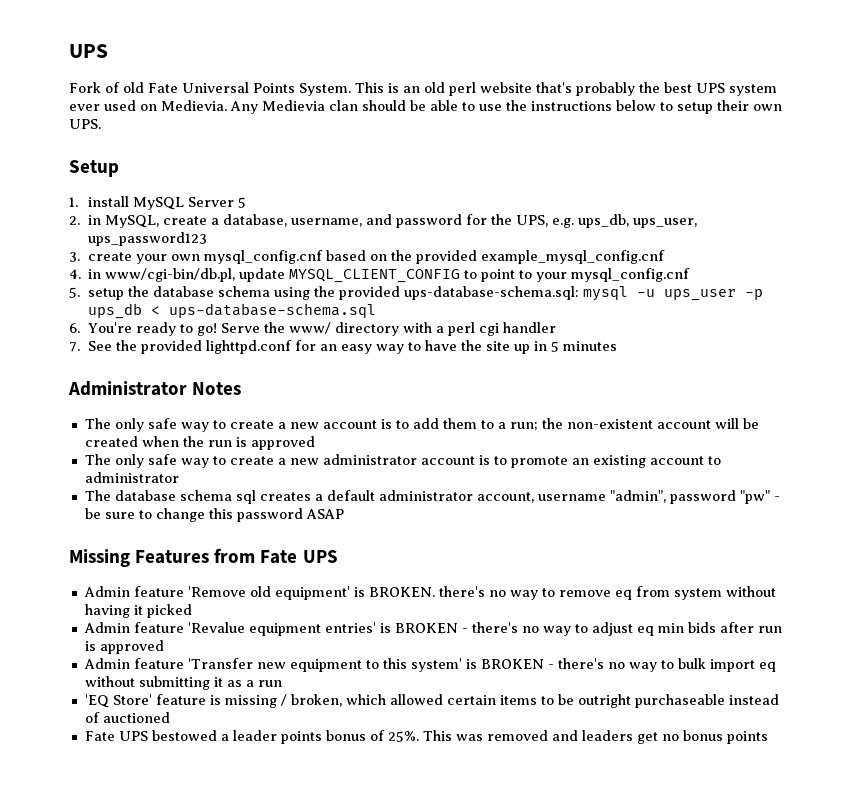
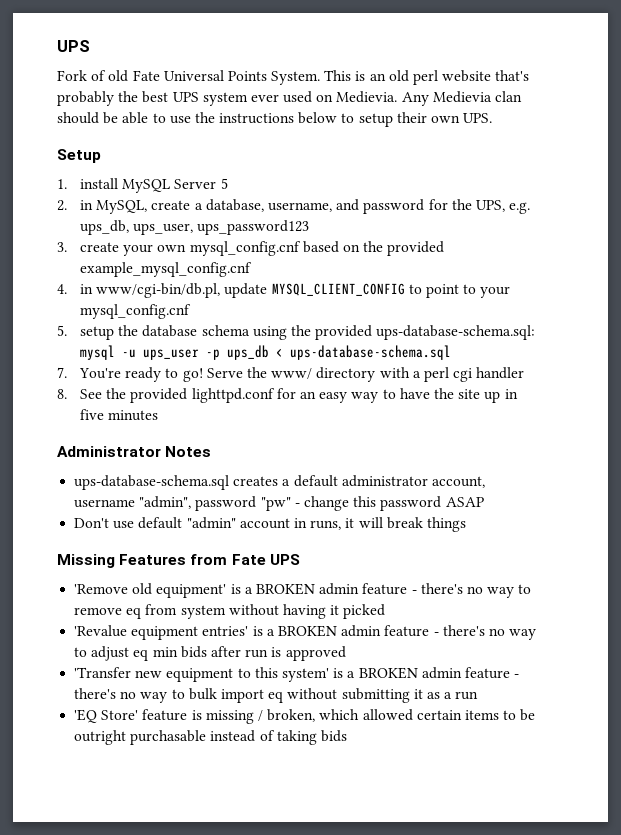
- 6. You're ready to go!
+ 7. You're ready to go!
- 7. See the provided lighttpd.conf for an easy way to have the site up in 5 minutes
+ 8. See the provided lighttpd.conf for an easy way to have the site up in five minutes
- The only safe way to create a new account is to add them to a run; the non-existent account will be created when the run is approved
- The only safe way to create a new administrator account is to promote an existing account to administrator
- The database schema sql creates a default administrator account, username "admin", password "pw" - be sure to change this password ASAP
+ ups-database-schema.sql creates a default administrator account, username "admin", password "pw" - change this password ASAP
+ Don't use default "admin" account in runs, it will break things
- Admin feature 'Remove old equipment' is BROKEN. there's no way to remove eq from system without having it picked
+ 'Remove old equipment' is a BROKEN admin feature - there's no way to remove eq from system without having it picked
- Admin feature 'Revalue equipment entries' is BROKEN - there's no way to adjust eq min bids after run is approved
+ 'Revalue equipment entries' is a BROKEN admin feature - there's no way to adjust eq min bids after run is approved
- Admin feature 'Transfer new equipment to this system' is BROKEN - there's no way to bulk import eq without submitting it as a run
+ 'Transfer new equipment to this system' is a BROKEN admin feature - there's no way to bulk import eq without submitting it as a run
- 'EQ Store' feature is missing / broken, which allowed certain items to be outright purchaseable instead of auctioned
- Fate UPS bestowed a leader points bonus of 25%. This was removed and leaders get no bonus points
+ 'EQ Store' feature is missing / broken, which allowed certain items to be outright purchasable instead of taking bids

